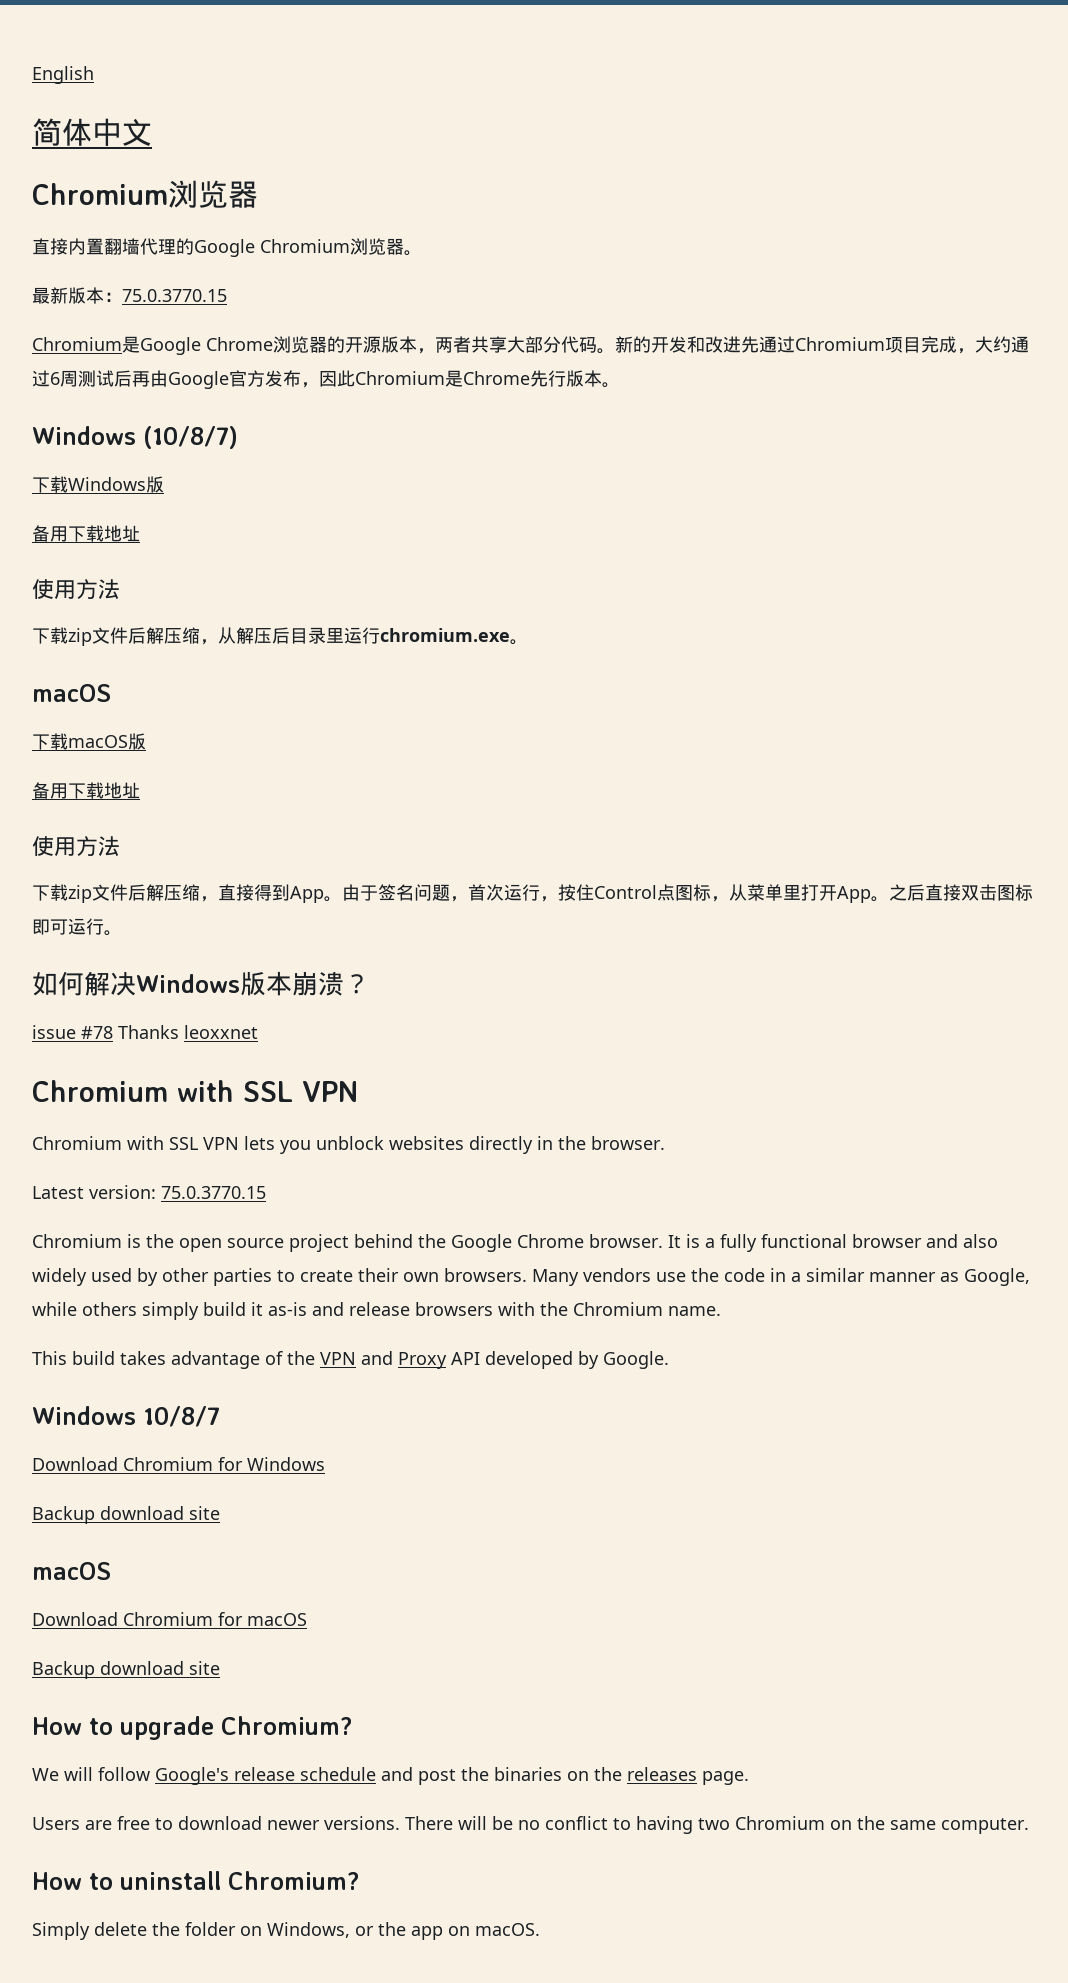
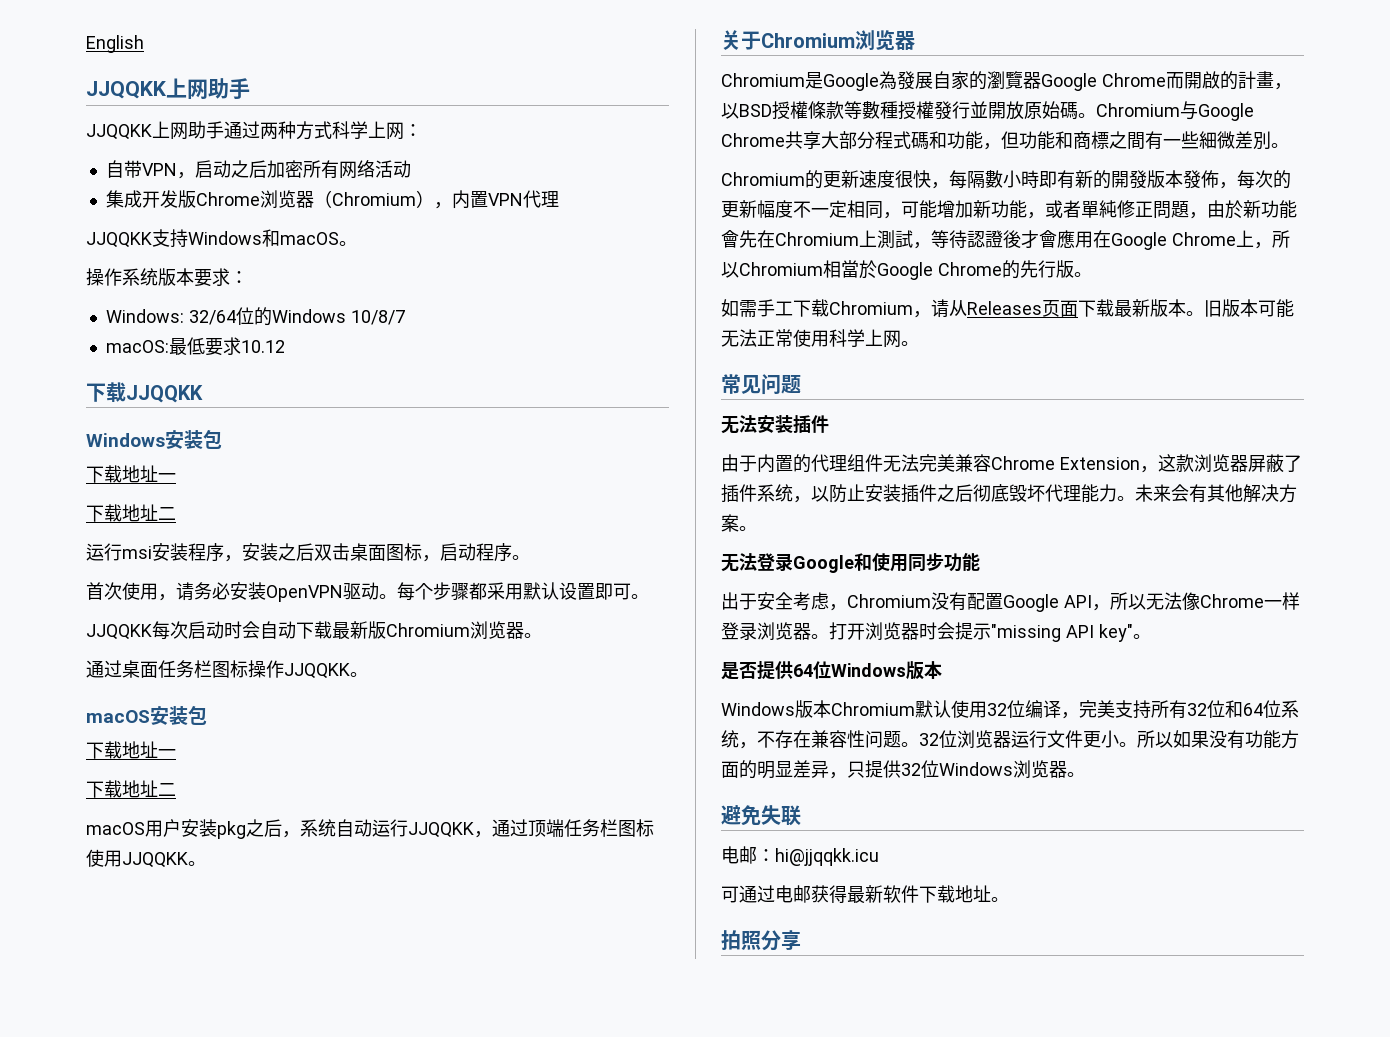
  English
- 简体中文
- Chromium浏览器
- 直接内置翻墙代理的Google Chromium浏览器。
- 最新版本：75.0.3770.15
- Chromium是Google Chrome浏览器的开源版本，两者共享大部分代码。新的开发和改进先通过Chromium项目完成，大约通过6周测试后再由Google官方发布，因此Chromium是Chrome先行版本。
- Windows (10/8/7)
- 下载Windows版
- 备用下载地址
- 使用方法
- 下载zip文件后解压缩，从解压后目录里运行chromium.exe。
- macOS
- 下载macOS版
- 备用下载地址
- 使用方法
- 下载zip文件后解压缩，直接得到App。由于签名问题，首次运行，按住Control点图标，从菜单里打开App。之后直接双击图标即可运行。
- 如何解决Windows版本崩溃？
- issue #78 Thanks leoxxnet
- Chromium with SSL VPN
- Chromium with SSL VPN lets you unblock websites directly in the browser.
- Latest version: 75.0.3770.15
- Chromium is the open source project behind the Google Chrome browser. It is a fully functional browser and also widely used by other parties to create their own browsers. Many vendors use the code in a similar manner as Google, while others simply build it as-is and release browsers with the Chromium name.
- This build takes advantage of the VPN and Proxy API developed by Google.
- Windows 10/8/7
- Download Chromium for Windows
- Backup download site
- macOS
- Download Chromium for macOS
- Backup download site
- How to upgrade Chromium?
- We will follow Google's release schedule and post the binaries on the releases page.
- Users are free to download newer versions. There will be no conflict to having two Chromium on the same computer.
- How to uninstall Chromium?
- Simply delete the folder on Windows, or the app on macOS.
+ JJQQKK上网助手
+ JJQQKK上网助手通过两种方式科学上网：
+ 自带VPN，启动之后加密所有网络活动
+ 集成开发版Chrome浏览器（Chromium），内置VPN代理
+ JJQQKK支持Windows和macOS。
+ 操作系统版本要求：
+ Windows: 32/64位的Windows 10/8/7
+ macOS:最低要求10.12
+ 下载JJQQKK
+ Windows安装包
+ 下载地址一
+ 下载地址二
+ 运行msi安装程序，安装之后双击桌面图标，启动程序。
+ 首次使用，请务必安装OpenVPN驱动。每个步骤都采用默认设置即可。
+ JJQQKK每次启动时会自动下载最新版Chromium浏览器。
+ 通过桌面任务栏图标操作JJQQKK。
+ macOS安装包
+ 下载地址一
+ 下载地址二
+ macOS用户安装pkg之后，系统自动运行JJQQKK，通过顶端任务栏图标使用JJQQKK。
+ 关于Chromium浏览器
+ Chromium是Google為發展自家的瀏覽器Google Chrome而開啟的計畫，以BSD授權條款等數種授權發行並開放原始碼。Chromium与Google Chrome共享大部分程式碼和功能，但功能和商標之間有一些細微差別。
+ Chromium的更新速度很快，每隔數小時即有新的開發版本發佈，每次的更新幅度不一定相同，可能增加新功能，或者單純修正問題，由於新功能會先在Chromium上測試，等待認證後才會應用在Google Chrome上，所以Chromium相當於Google Chrome的先行版。
+ 如需手工下载Chromium，请从Releases页面下载最新版本。旧版本可能无法正常使用科学上网。
+ 常见问题
+ 无法安装插件
+ 由于内置的代理组件无法完美兼容Chrome Extension，这款浏览器屏蔽了插件系统，以防止安装插件之后彻底毁坏代理能力。未来会有其他解决方案。
+ 无法登录Google和使用同步功能
+ 出于安全考虑，Chromium没有配置Google API，所以无法像Chrome一样登录浏览器。打开浏览器时会提示"missing API key"。
+ 是否提供64位Windows版本
+ Windows版本Chromium默认使用32位编译，完美支持所有32位和64位系统，不存在兼容性问题。32位浏览器运行文件更小。所以如果没有功能方面的明显差异，只提供32位Windows浏览器。
+ 避免失联
+ 电邮：hi@jjqqkk.icu
+ 可通过电邮获得最新软件下载地址。
+ 拍照分享

